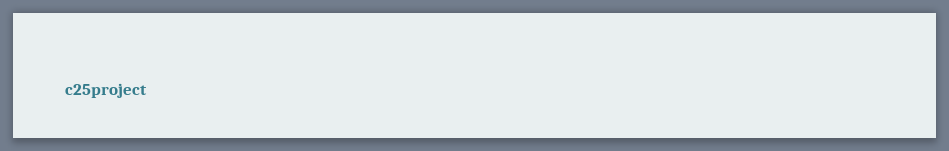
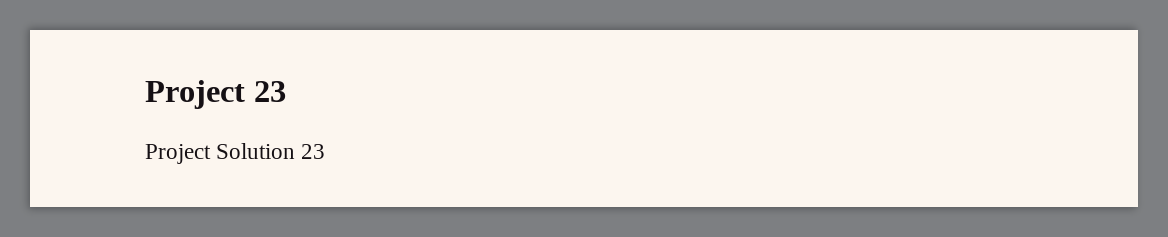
- c25project
+ Project 23
+ Project Solution 23

